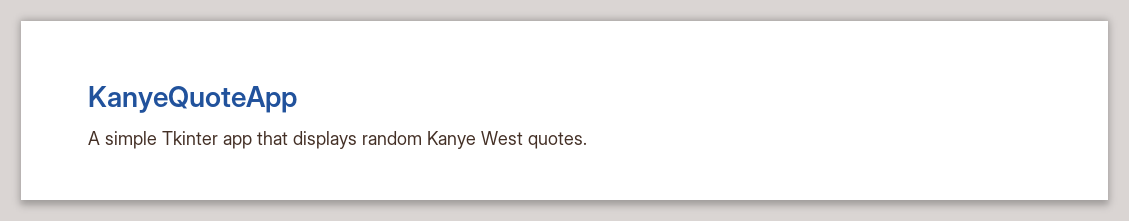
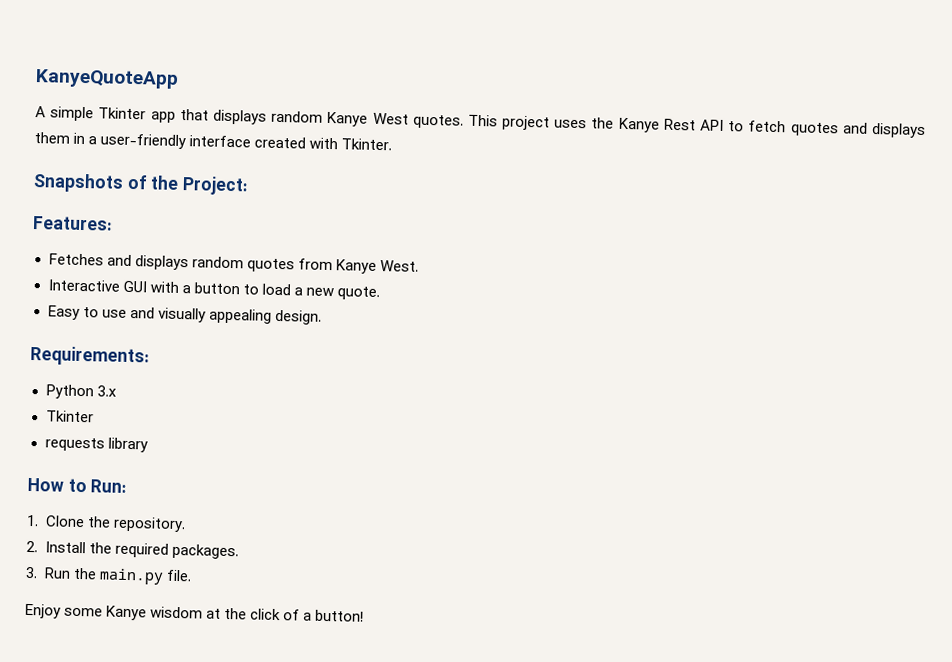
+ This project uses the Kanye Rest API to fetch quotes and displays them in a user-friendly interface created with Tkinter.
+ Snapshots of the Project:
+ Features:
+ Fetches and displays random quotes from Kanye West.
+ Interactive GUI with a button to load a new quote.
+ Easy to use and visually appealing design.
+ Requirements:
+ Python 3.x
+ Tkinter
+ requests library
+ How to Run:
+ 1. Clone the repository.
+ 2. Install the required packages.
+ 3. Run the main.py file.
+ Enjoy some Kanye wisdom at the click of a button!

